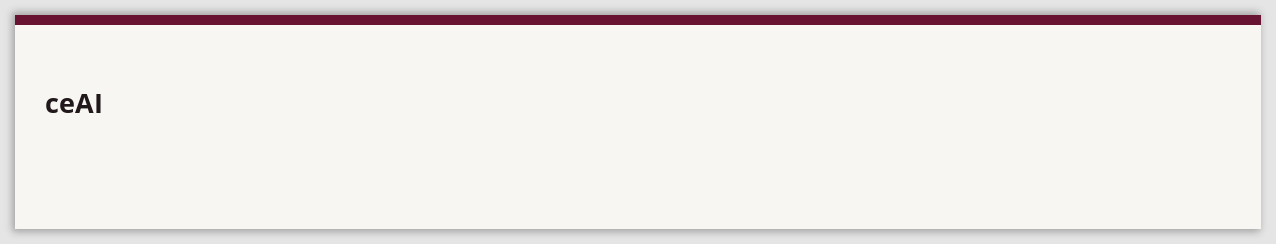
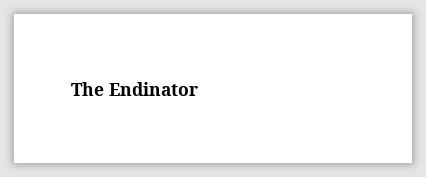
- ceAI
+ The Endinator

